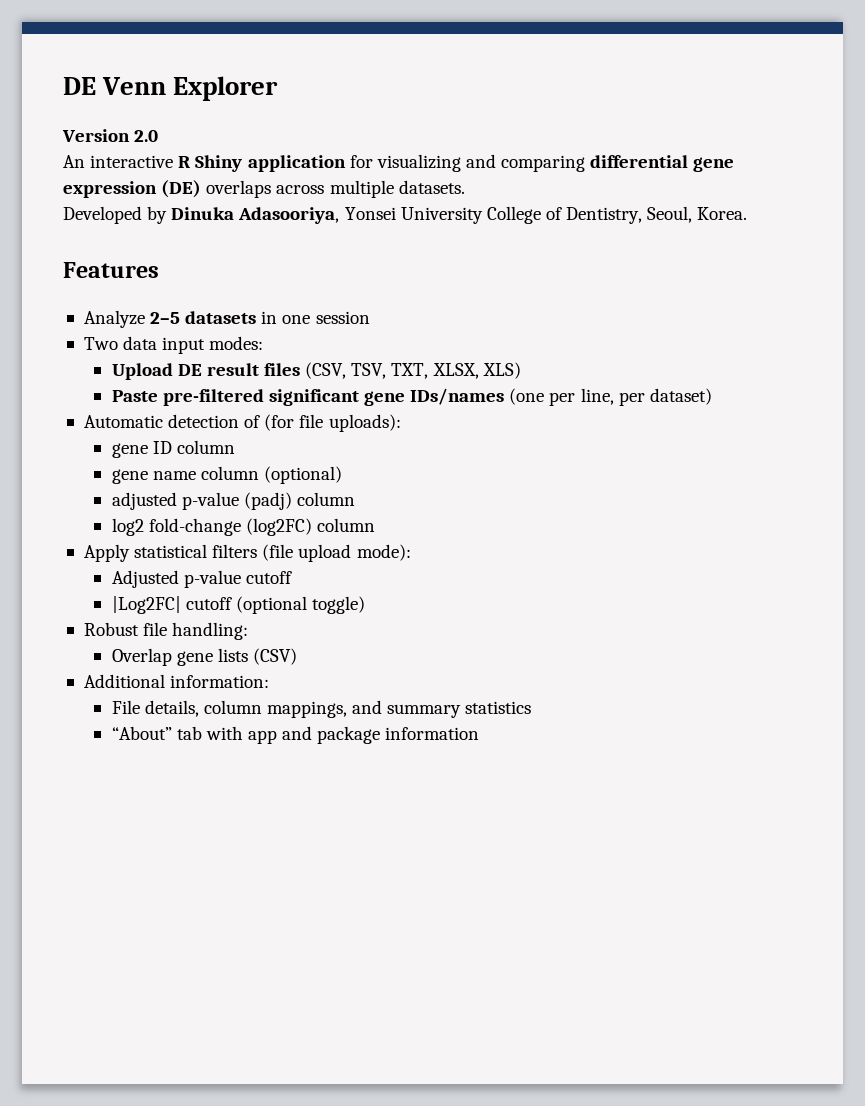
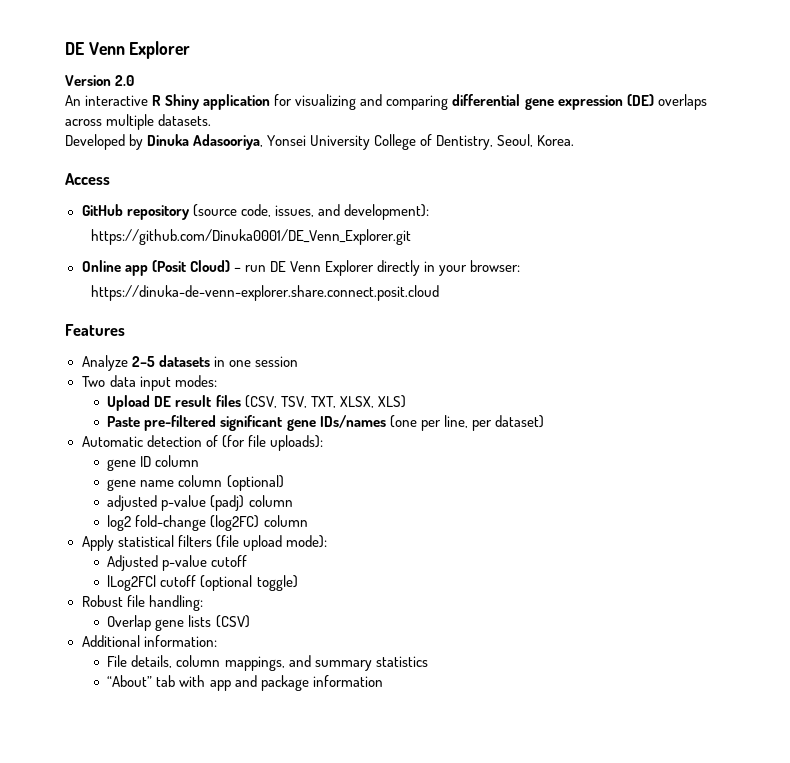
+ Access
+ GitHub repository (source code, issues, and development):
+ https://github.com/Dinuka0001/DE_Venn_Explorer.git
+ Online app (Posit Cloud) – run DE Venn Explorer directly in your browser:
+ https://dinuka-de-venn-explorer.share.connect.posit.cloud

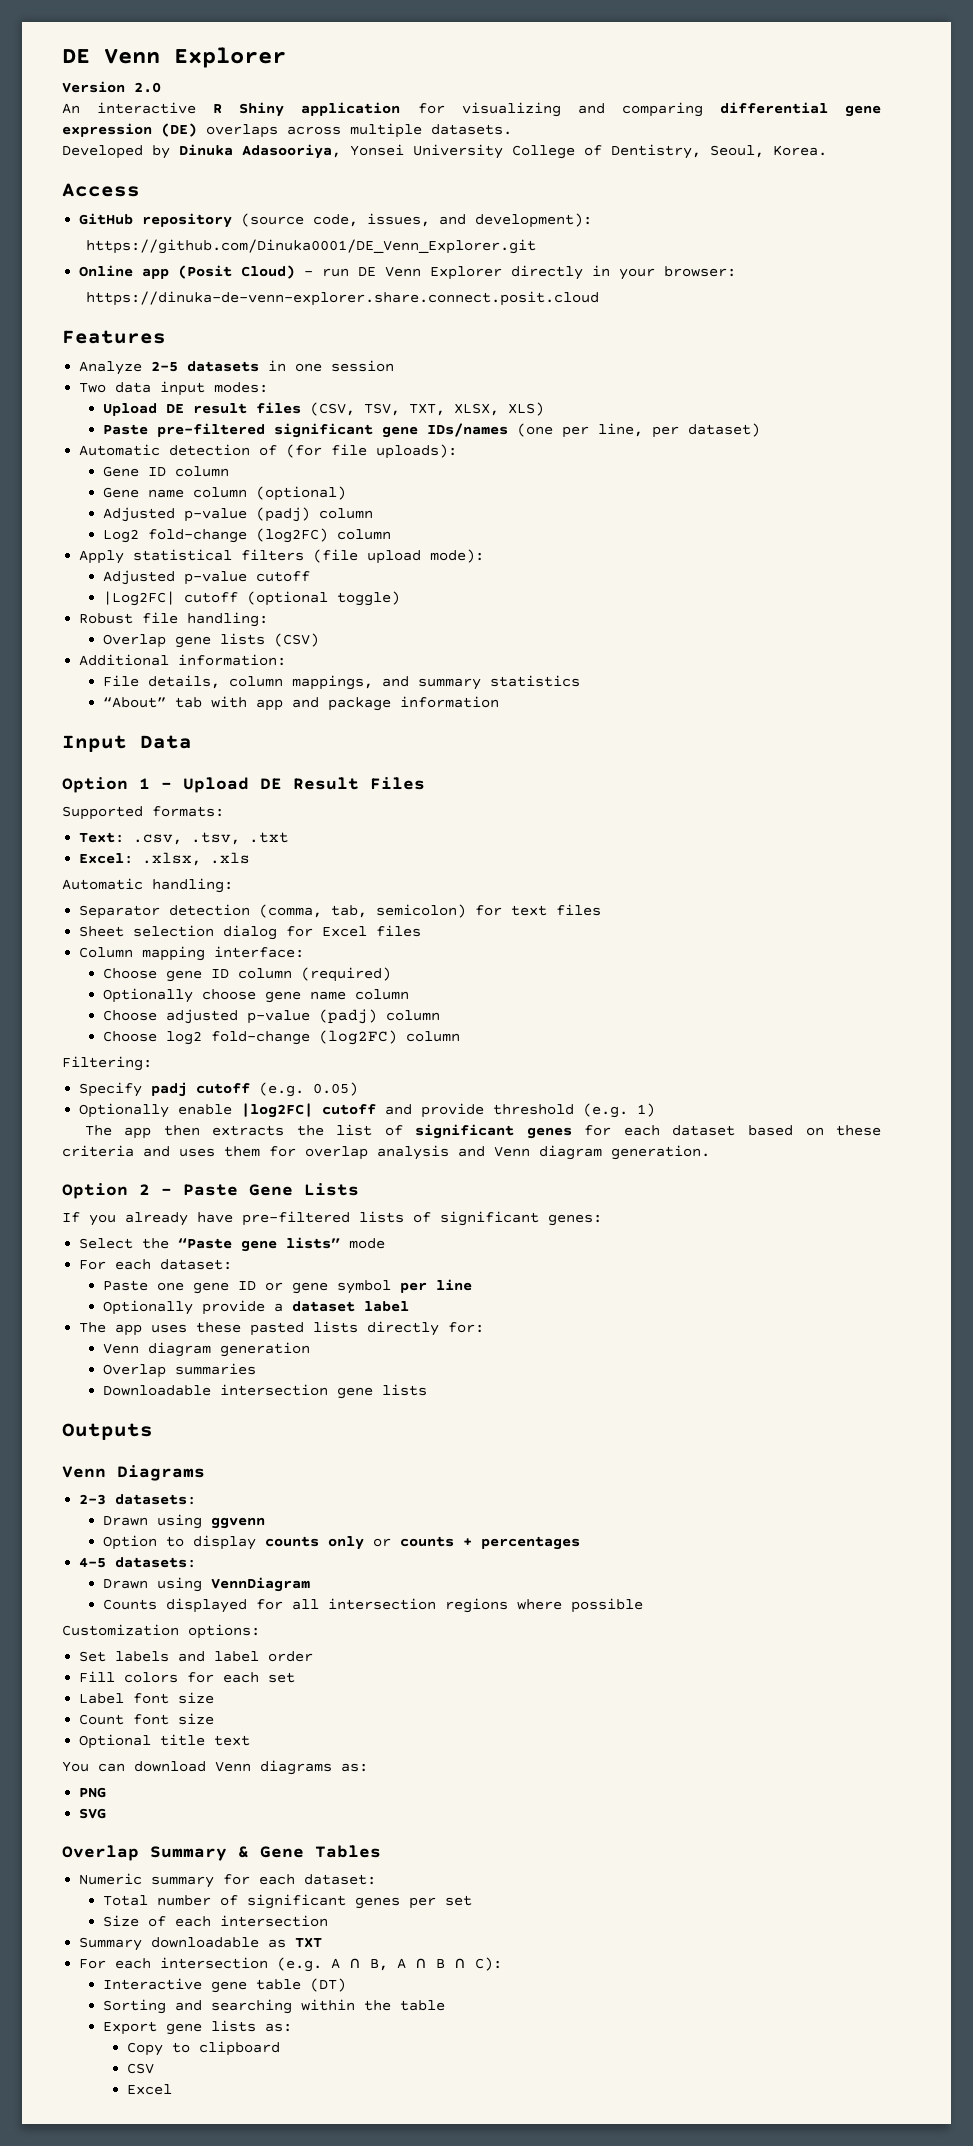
- gene ID column
+ Gene ID column
- gene name column (optional)
+ Gene name column (optional)
- adjusted p-value (padj) column
- log2 fold-change (log2FC) column
+ Adjusted p-value (padj) column
+ Log2 fold-change (log2FC) column
+ Input Data
+ Option 1 – Upload DE Result Files
+ Supported formats:
+ Text: .csv, .tsv, .txt
+ Excel: .xlsx, .xls
+ Automatic handling:
+ Separator detection (comma, tab, semicolon) for text files
+ Sheet selection dialog for Excel files
+ Column mapping interface:
+ Choose gene ID column (required)
+ Optionally choose gene name column
+ Choose adjusted p-value (padj) column
+ Choose log2 fold-change (log2FC) column
+ Filtering:
+ Specify padj cutoff (e.g. 0.05)
+ Optionally enable |log2FC| cutoff and provide threshold (e.g. 1)
+ The app then extracts the list of significant genes for each dataset based on these criteria and uses them for overlap analysis and Venn diagram generation.
+ Option 2 – Paste Gene Lists
+ If you already have pre-filtered lists of significant genes:
+ Select the “Paste gene lists” mode
+ For each dataset:
+ Paste one gene ID or gene symbol per line
+ Optionally provide a dataset label
+ The app uses these pasted lists directly for:
+ Venn diagram generation
+ Overlap summaries
+ Downloadable intersection gene lists
+ Outputs
+ Venn Diagrams
+ 2–3 datasets:
+ Drawn using ggvenn
+ Option to display counts only or counts + percentages
+ 4–5 datasets:
+ Drawn using VennDiagram
+ Counts displayed for all intersection regions where possible
+ Customization options:
+ Set labels and label order
+ Fill colors for each set
+ Label font size
+ Count font size
+ Optional title text
+ You can download Venn diagrams as:
+ PNG
+ SVG
+ Overlap Summary & Gene Tables
+ Numeric summary for each dataset:
+ Total number of significant genes per set
+ Size of each intersection
+ Summary downloadable as TXT
+ For each intersection (e.g. A ∩ B, A ∩ B ∩ C):
+ Interactive gene table (DT)
+ Sorting and searching within the table
+ Export gene lists as:
+ Copy to clipboard
+ CSV
+ Excel

